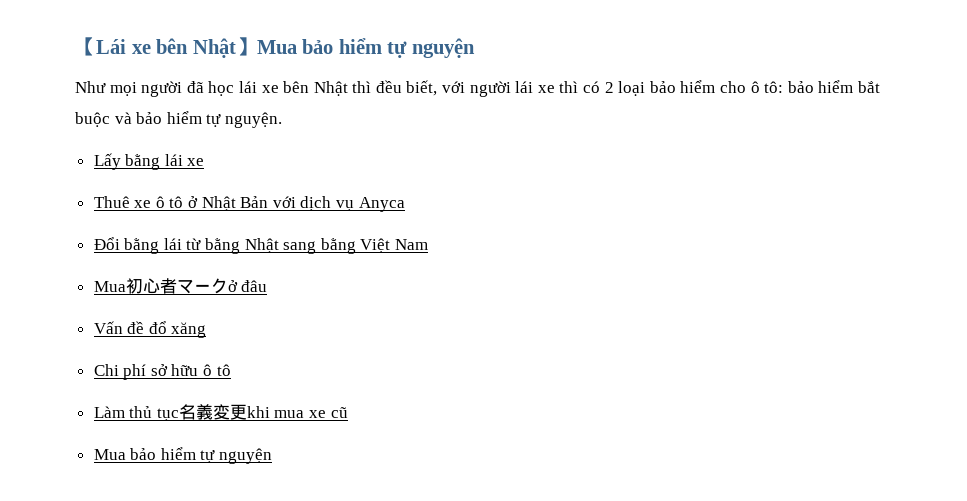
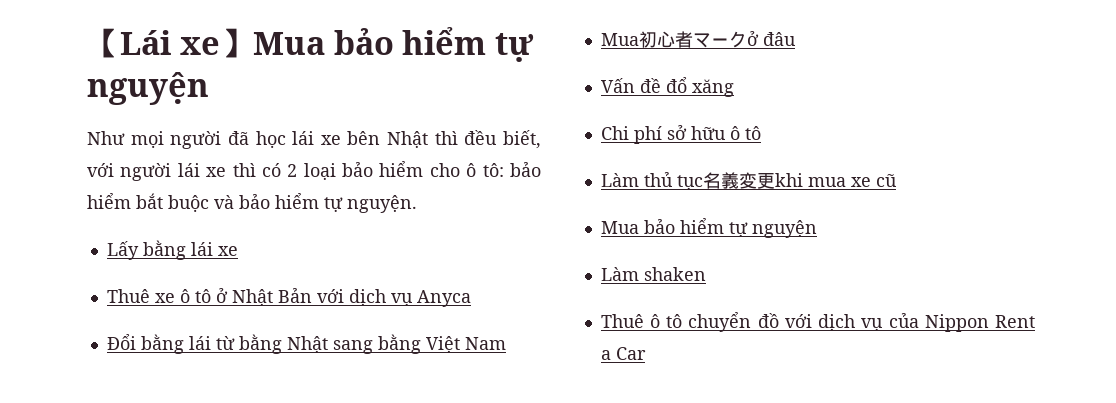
- 【Lái xe bên Nhật】Mua bảo hiểm tự nguyện
+ 【Lái xe】Mua bảo hiểm tự nguyện
+ Làm shaken
+ Thuê ô tô chuyển đồ với dịch vụ của Nippon Rent a Car

